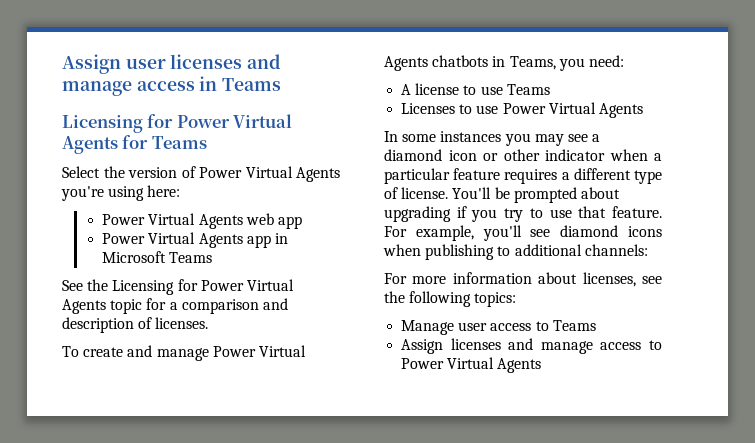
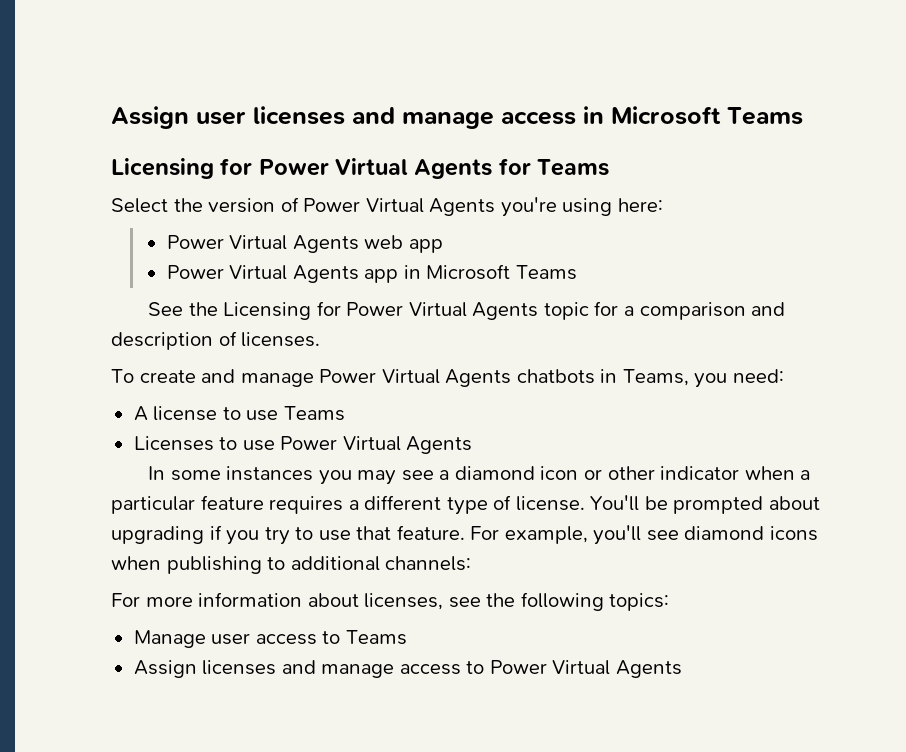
- Assign user licenses and manage access in Teams
+ Assign user licenses and manage access in Microsoft Teams

